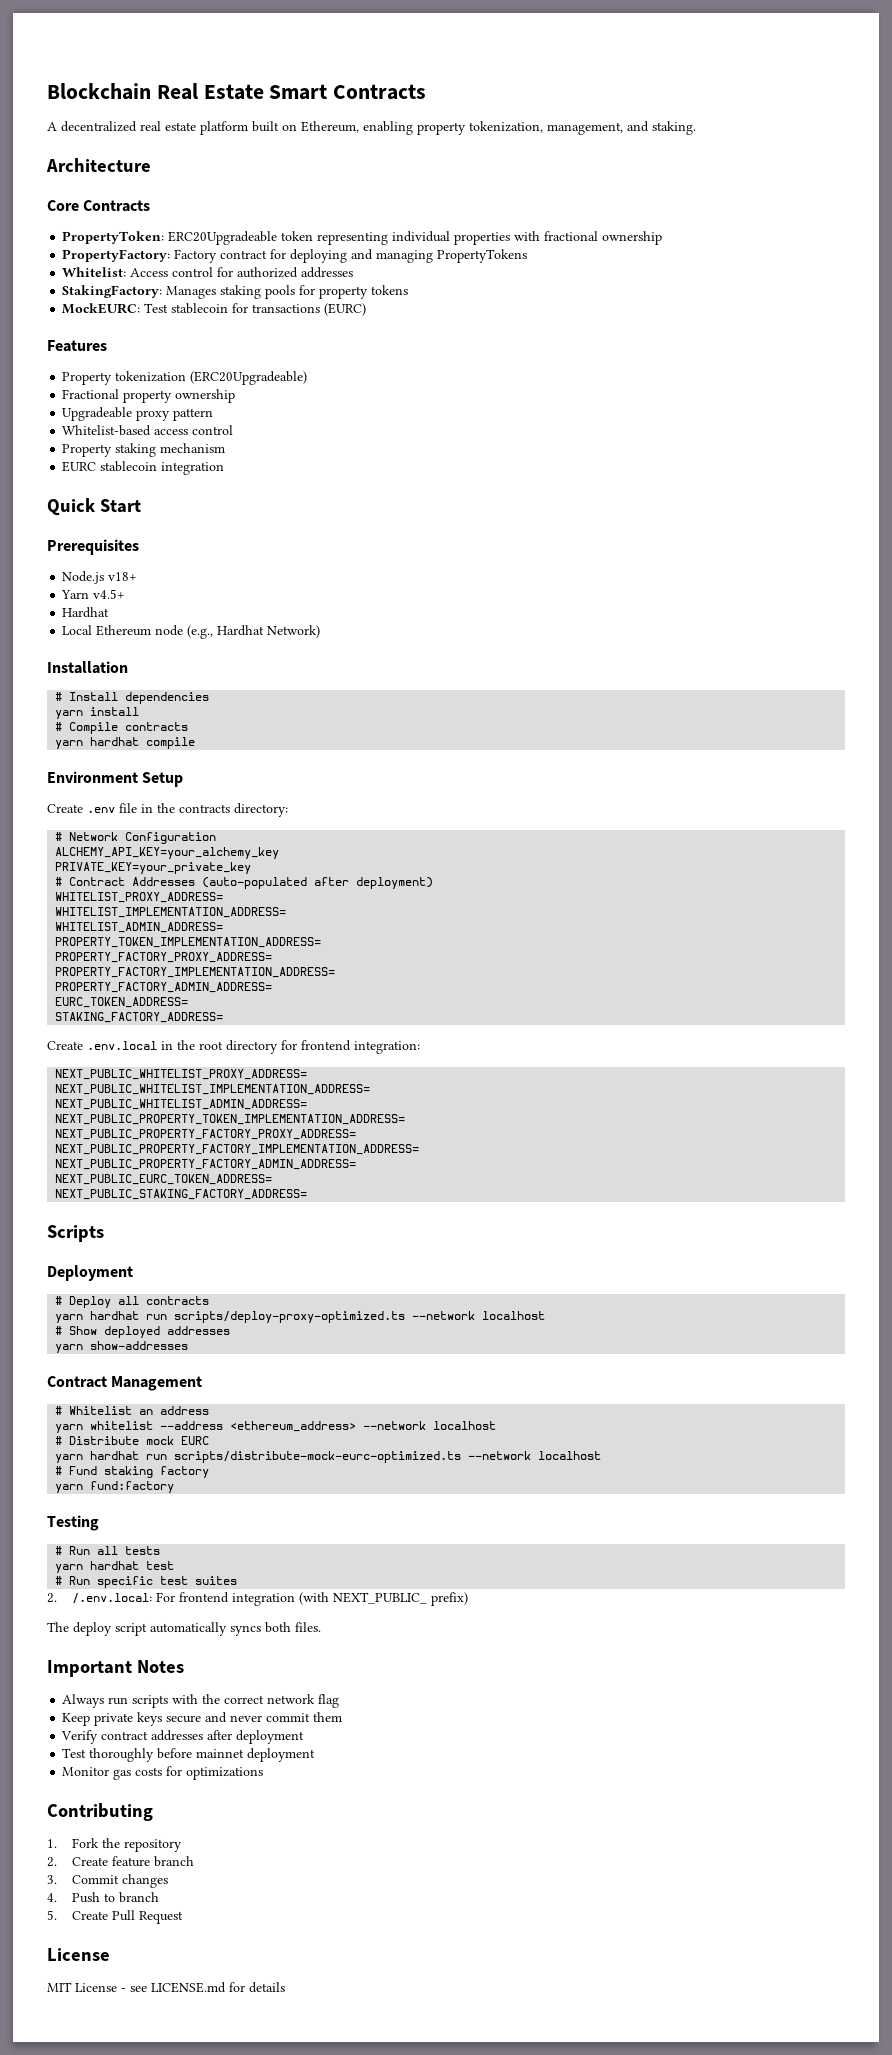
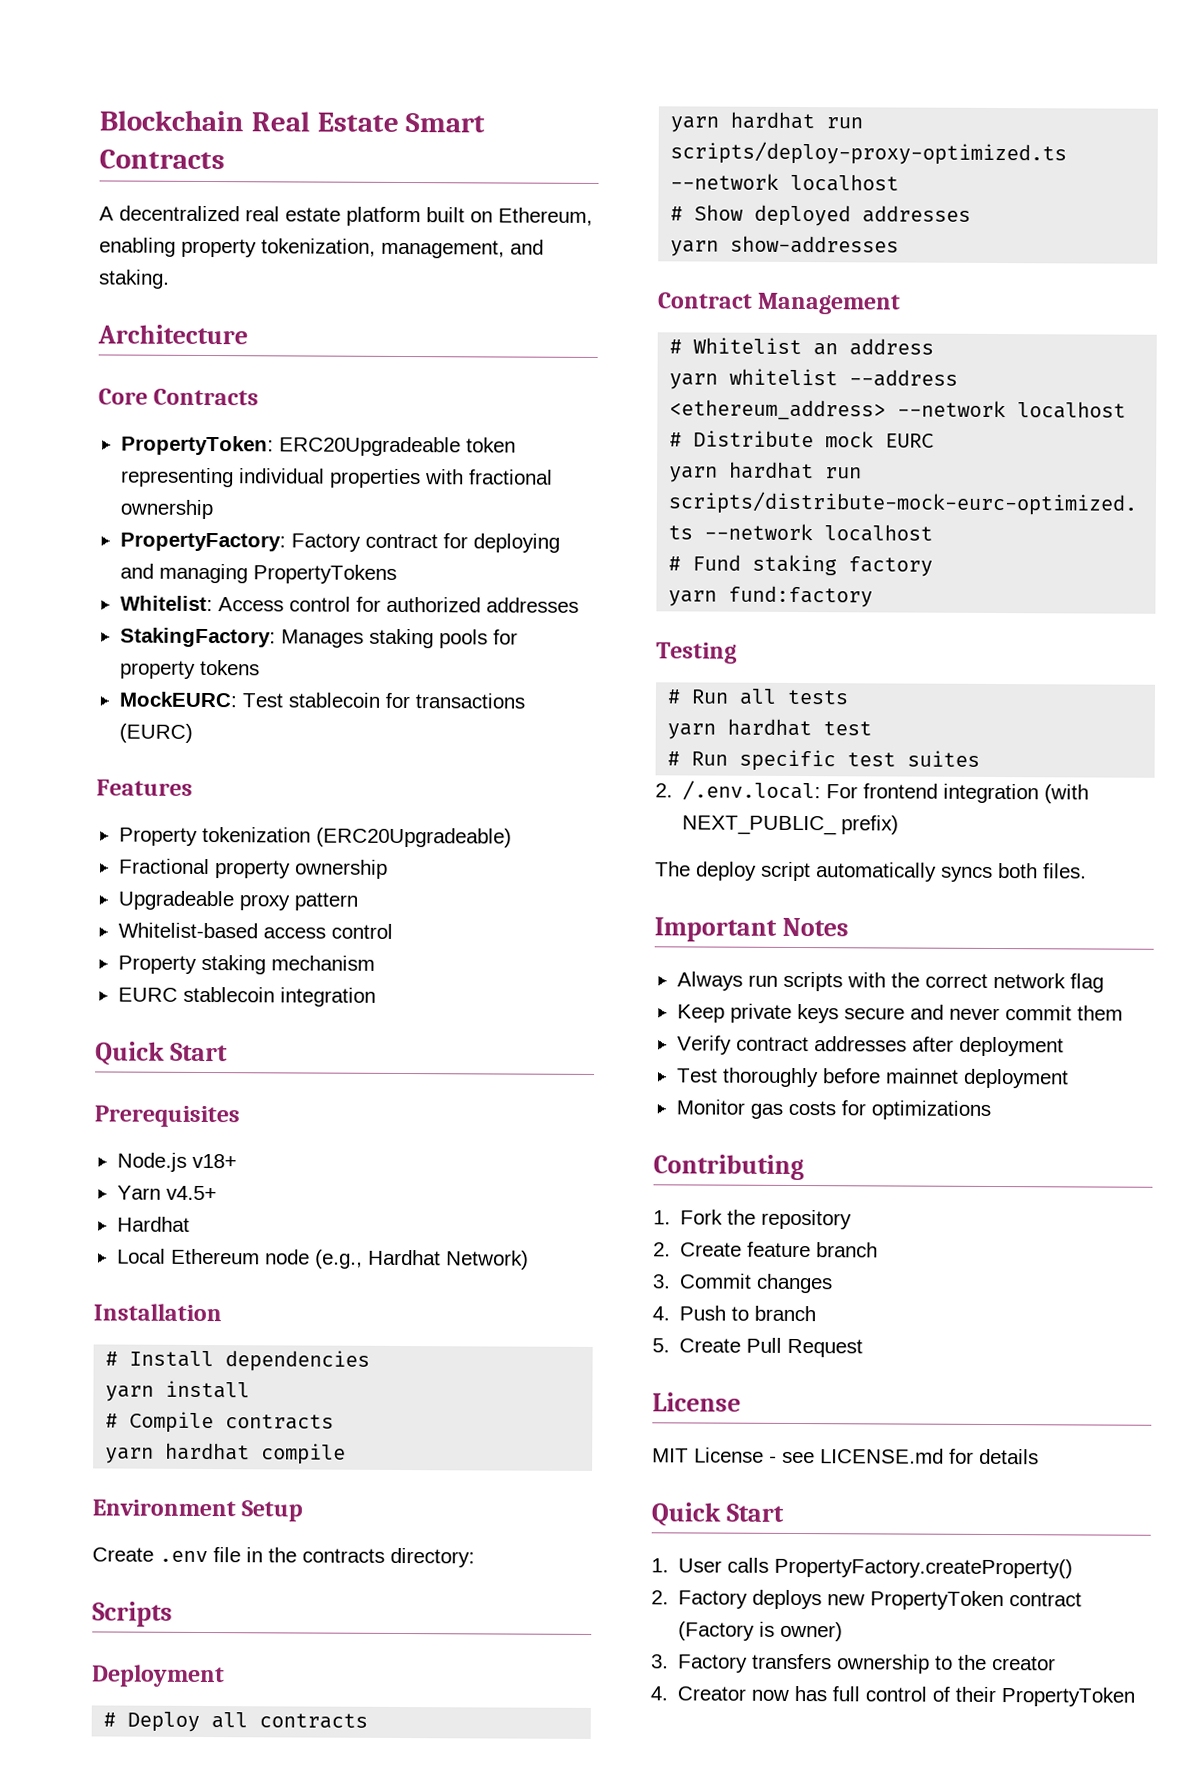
- # Network Configuration
- ALCHEMY_API_KEY=your_alchemy_key
- PRIVATE_KEY=your_private_key
- # Contract Addresses (auto-populated after deployment)
- WHITELIST_PROXY_ADDRESS=
- WHITELIST_IMPLEMENTATION_ADDRESS=
- WHITELIST_ADMIN_ADDRESS=
- PROPERTY_TOKEN_IMPLEMENTATION_ADDRESS=
- PROPERTY_FACTORY_PROXY_ADDRESS=
- PROPERTY_FACTORY_IMPLEMENTATION_ADDRESS=
- PROPERTY_FACTORY_ADMIN_ADDRESS=
- EURC_TOKEN_ADDRESS=
- STAKING_FACTORY_ADDRESS=
- Create .env.local in the root directory for frontend integration:
- NEXT_PUBLIC_WHITELIST_PROXY_ADDRESS=
- NEXT_PUBLIC_WHITELIST_IMPLEMENTATION_ADDRESS=
- NEXT_PUBLIC_WHITELIST_ADMIN_ADDRESS=
- NEXT_PUBLIC_PROPERTY_TOKEN_IMPLEMENTATION_ADDRESS=
- NEXT_PUBLIC_PROPERTY_FACTORY_PROXY_ADDRESS=
- NEXT_PUBLIC_PROPERTY_FACTORY_IMPLEMENTATION_ADDRESS=
- NEXT_PUBLIC_PROPERTY_FACTORY_ADMIN_ADDRESS=
- NEXT_PUBLIC_EURC_TOKEN_ADDRESS=
- NEXT_PUBLIC_STAKING_FACTORY_ADDRESS=
  MIT License - see LICENSE.md for details
+ Quick Start
+ 1. User calls PropertyFactory.createProperty()
+ 2. Factory deploys new PropertyToken contract (Factory is owner)
+ 3. Factory transfers ownership to the creator
+ 4. Creator now has full control of their PropertyToken

